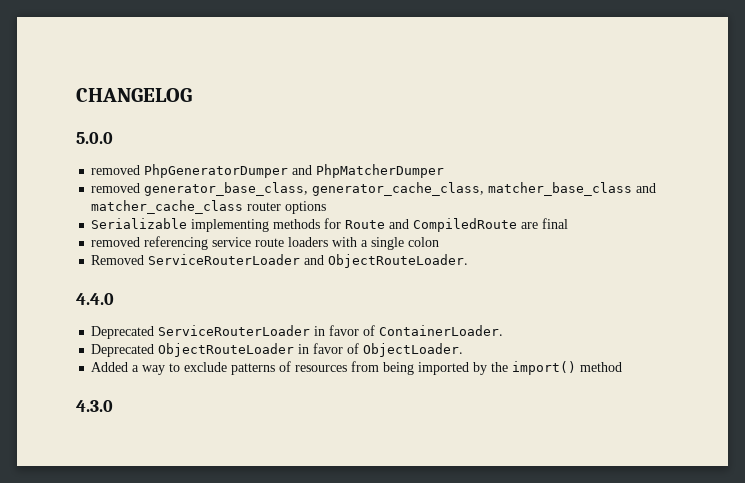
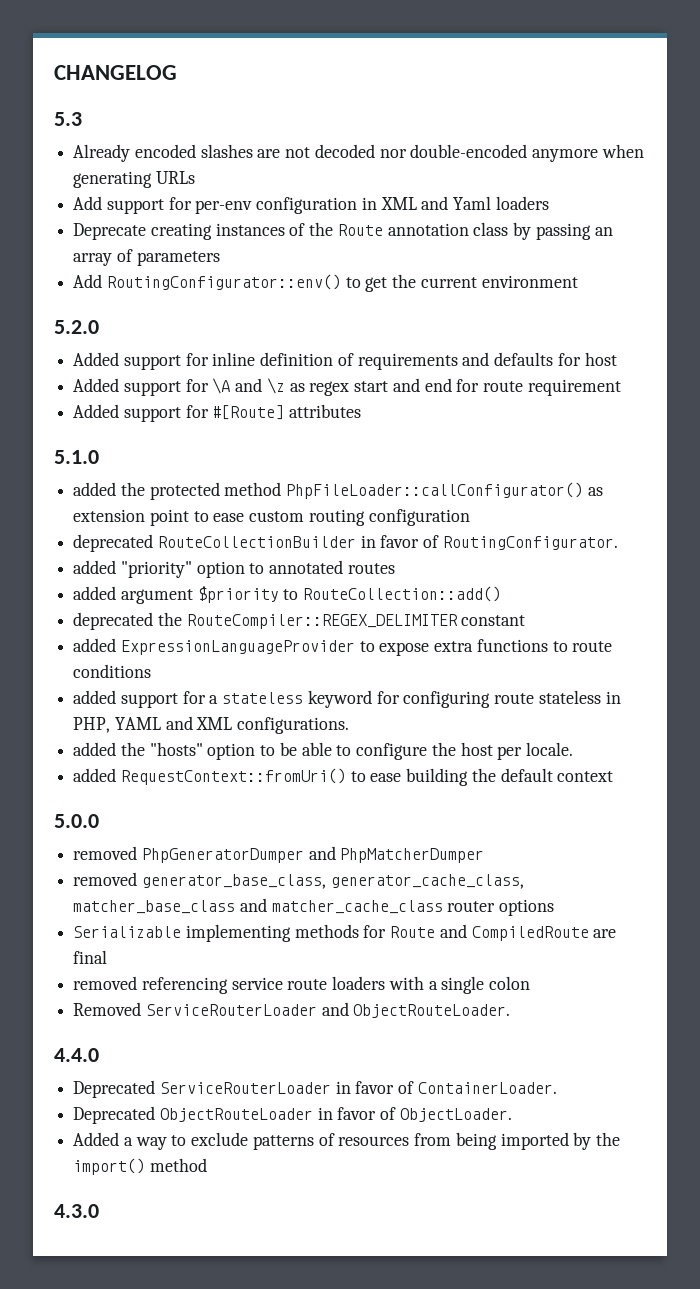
+ 5.3
+ Already encoded slashes are not decoded nor double-encoded anymore when generating URLs
+ Add support for per-env configuration in XML and Yaml loaders
+ Deprecate creating instances of the Route annotation class by passing an array of parameters
+ Add RoutingConfigurator::env() to get the current environment
+ 5.2.0
+ Added support for inline definition of requirements and defaults for host
+ Added support for \A and \z as regex start and end for route requirement
+ Added support for #[Route] attributes
+ 5.1.0
+ added the protected method PhpFileLoader::callConfigurator() as extension point to ease custom routing configuration
+ deprecated RouteCollectionBuilder in favor of RoutingConfigurator.
+ added "priority" option to annotated routes
+ added argument $priority to RouteCollection::add()
+ deprecated the RouteCompiler::REGEX_DELIMITER constant
+ added ExpressionLanguageProvider to expose extra functions to route conditions
+ added support for a stateless keyword for configuring route stateless in PHP, YAML and XML configurations.
+ added the "hosts" option to be able to configure the host per locale.
+ added RequestContext::fromUri() to ease building the default context

